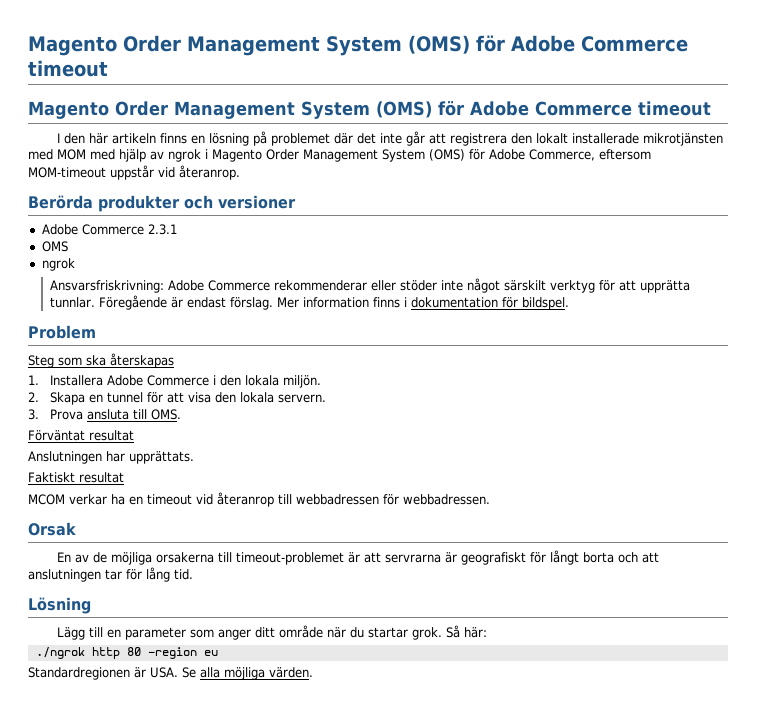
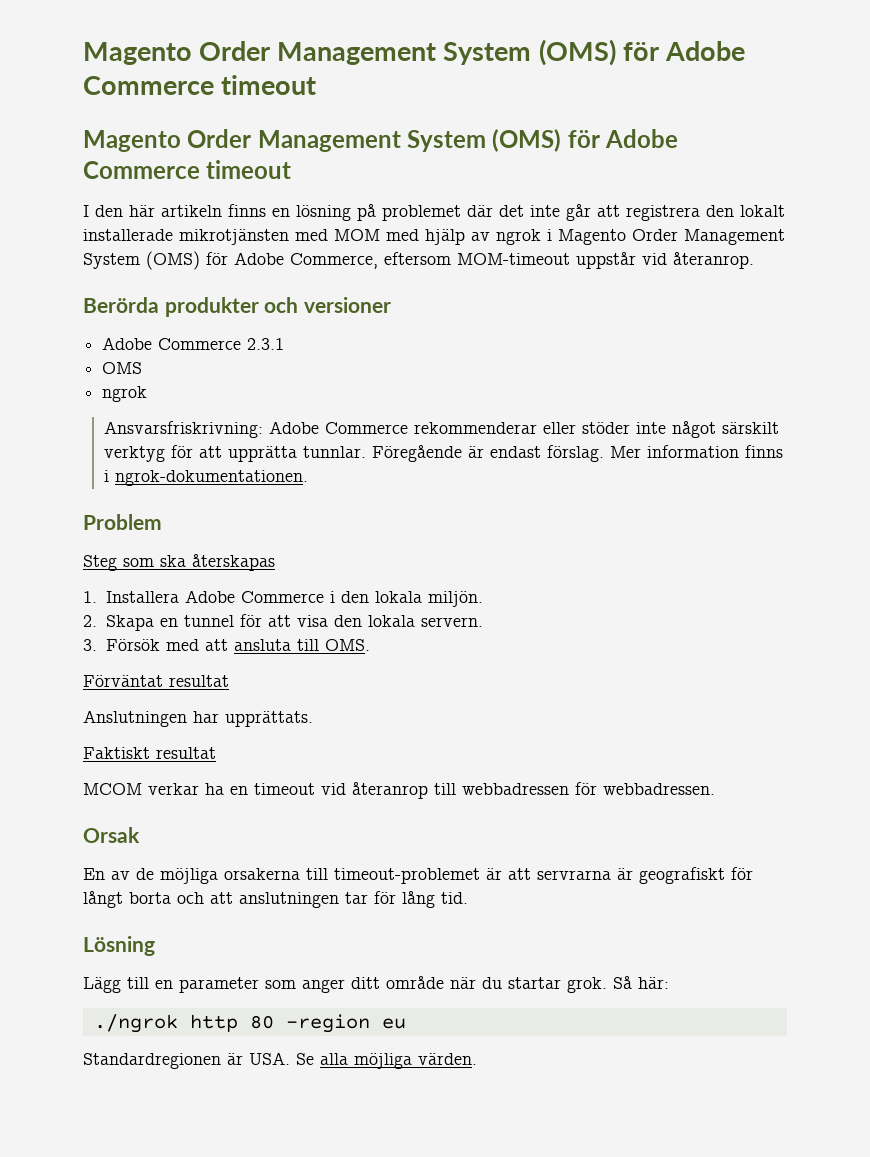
- Mer information finns i dokumentation för bildspel.
+ Mer information finns i ngrok-dokumentationen.
- 3. Prova ansluta till OMS.
+ 3. Försök med att ansluta till OMS.

